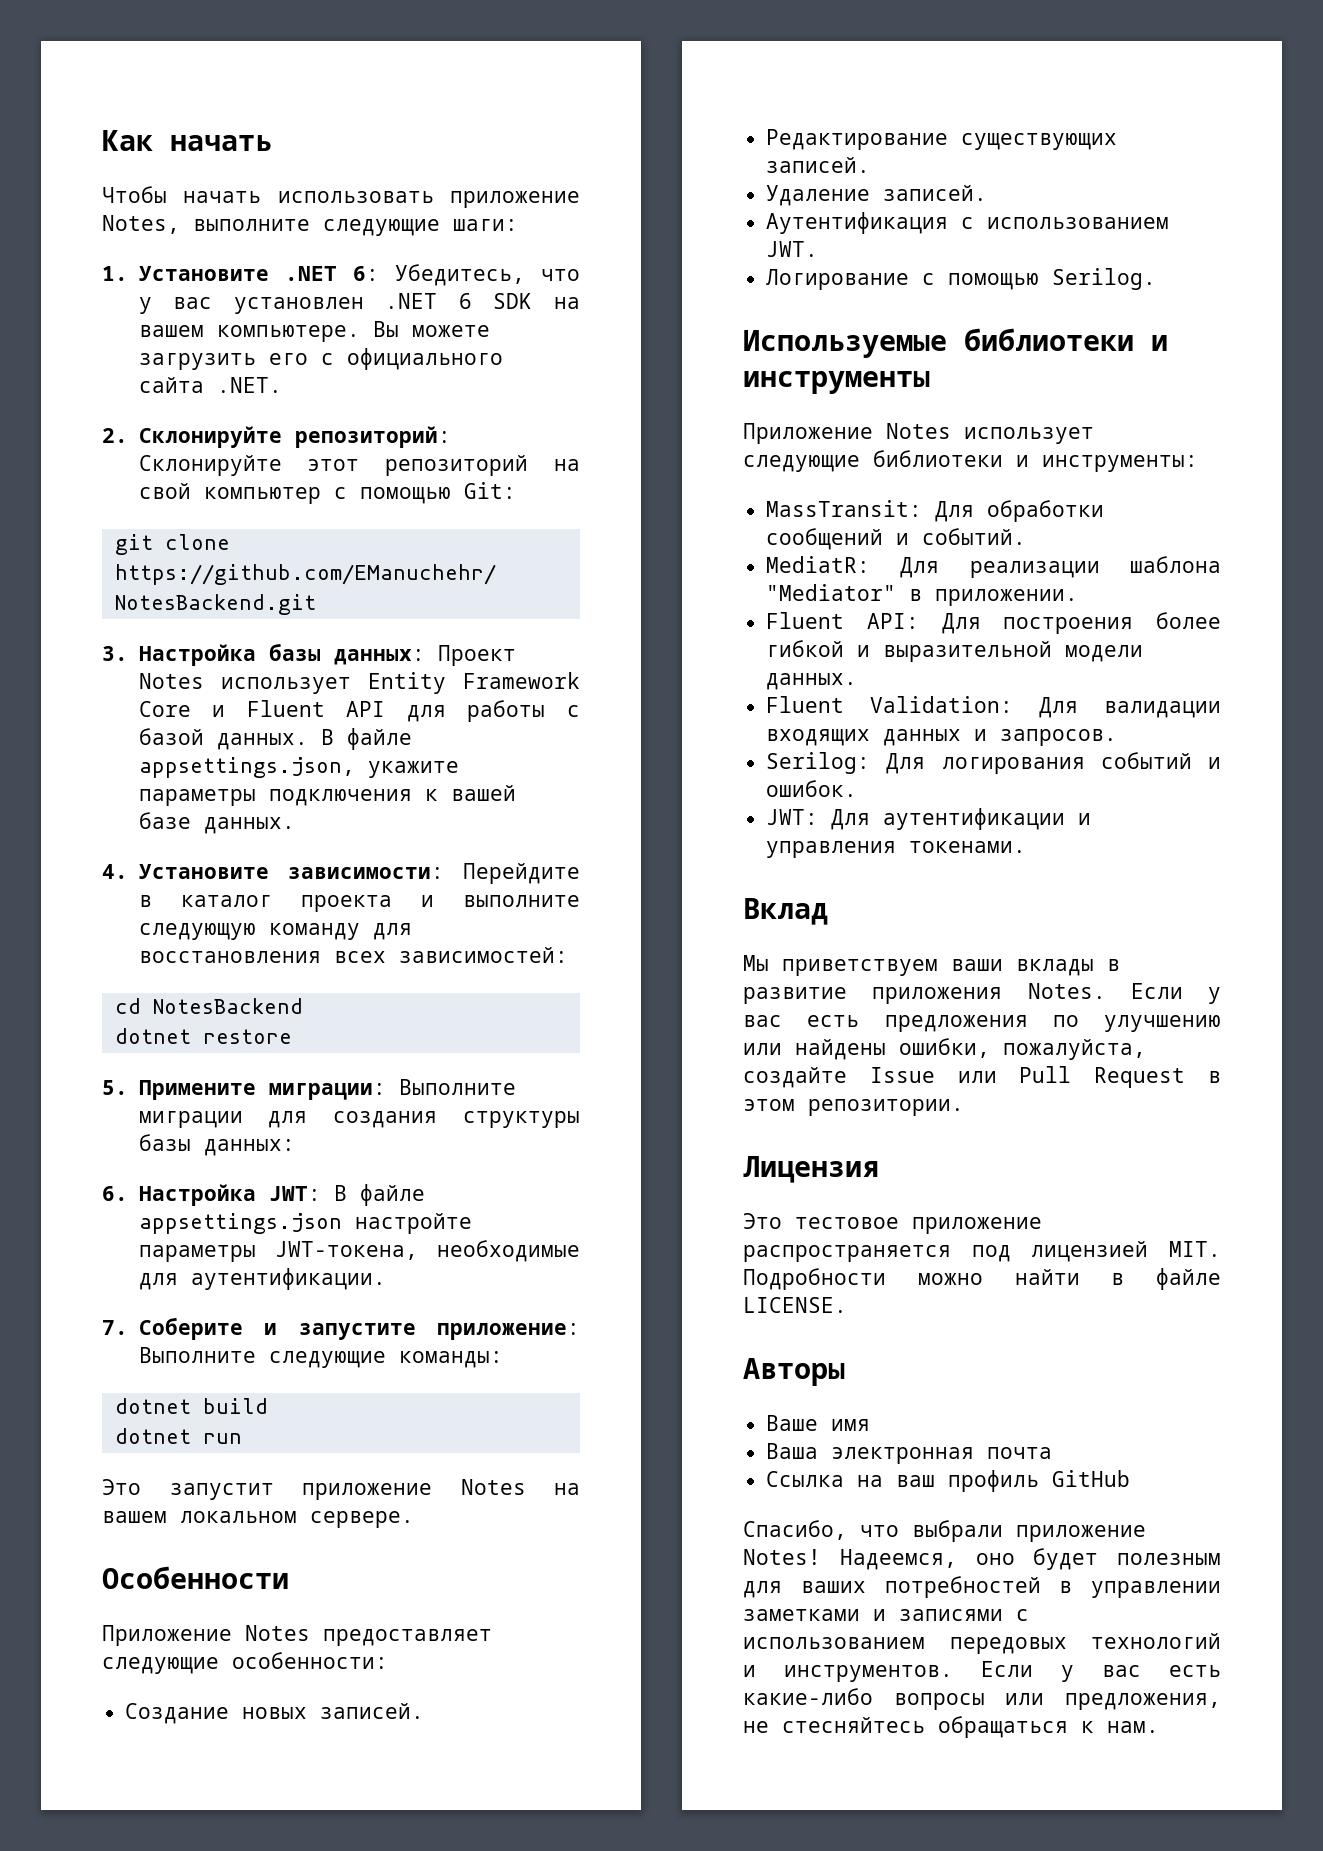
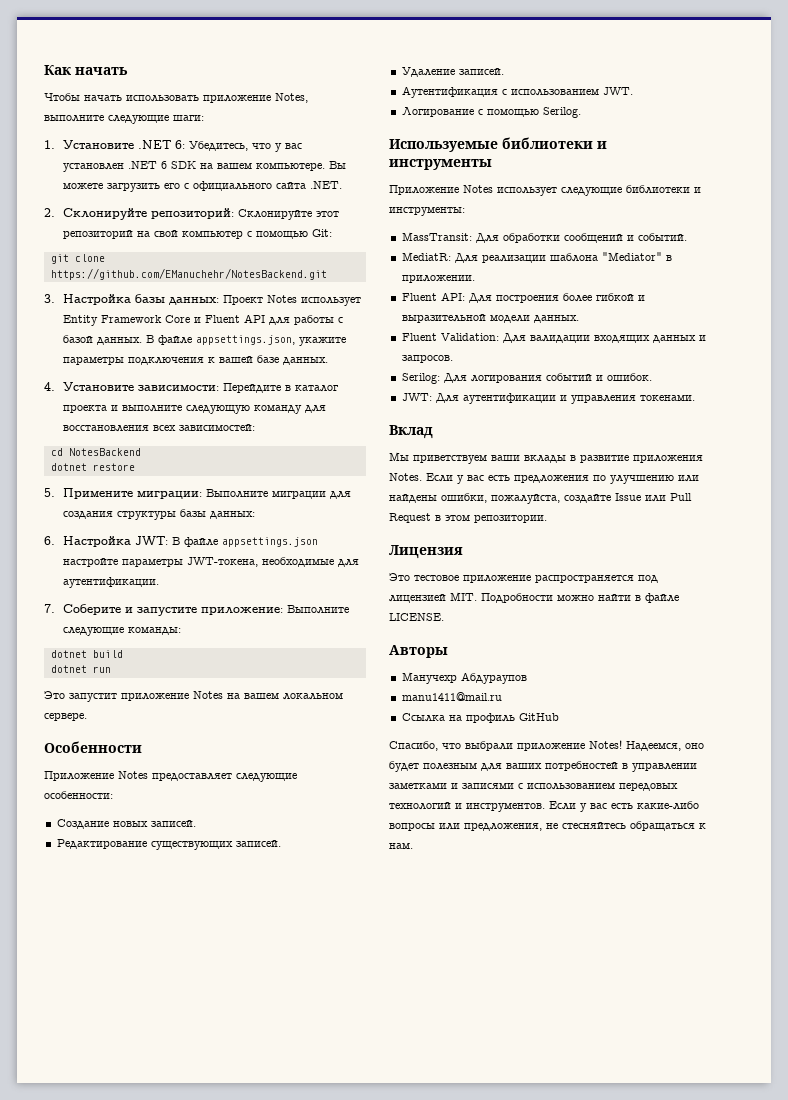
- Ваше имя
- Ваша электронная почта
+ Манучехр Абдураупов
+ manu1411@mail.ru
- Ссылка на ваш профиль GitHub
+ Ссылка на профиль GitHub

